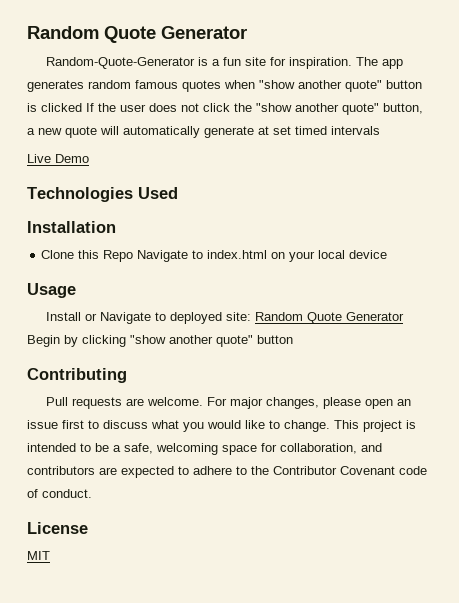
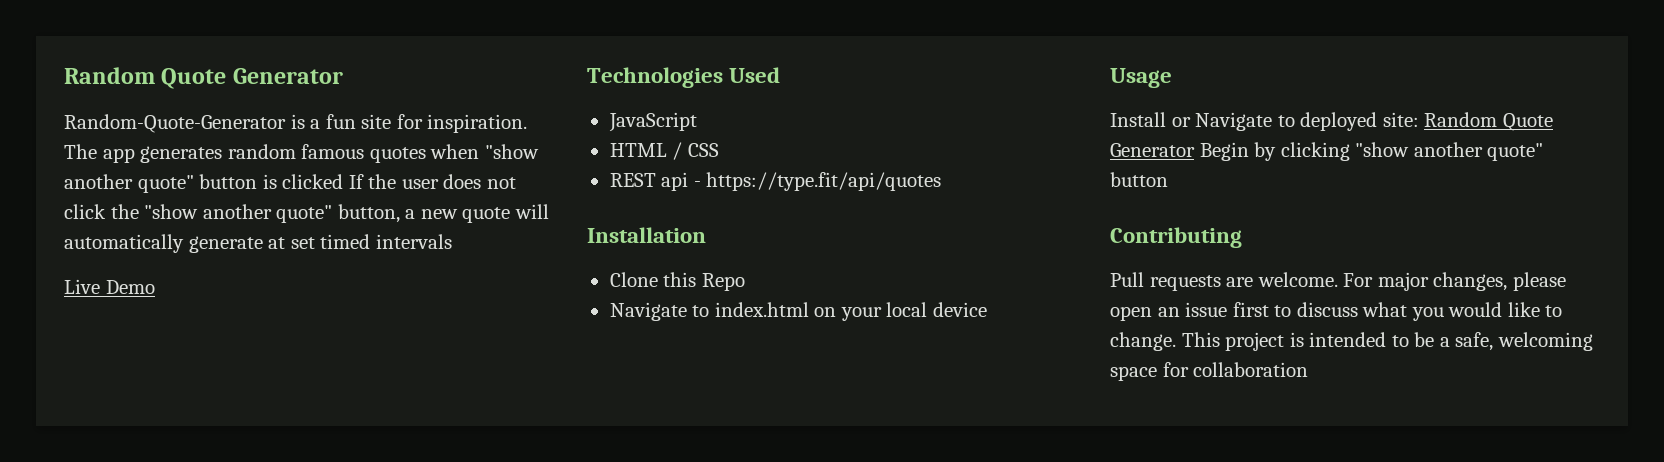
+ JavaScript
+ HTML / CSS
+ REST api - https://type.fit/api/quotes
- Clone this Repo Navigate to index.html on your local device
+ Clone this Repo
+ Navigate to index.html on your local device
- This project is intended to be a safe, welcoming space for collaboration, and contributors are expected to adhere to the Contributor Covenant code of conduct.
- License
- MIT
+ This project is intended to be a safe, welcoming space for collaboration

